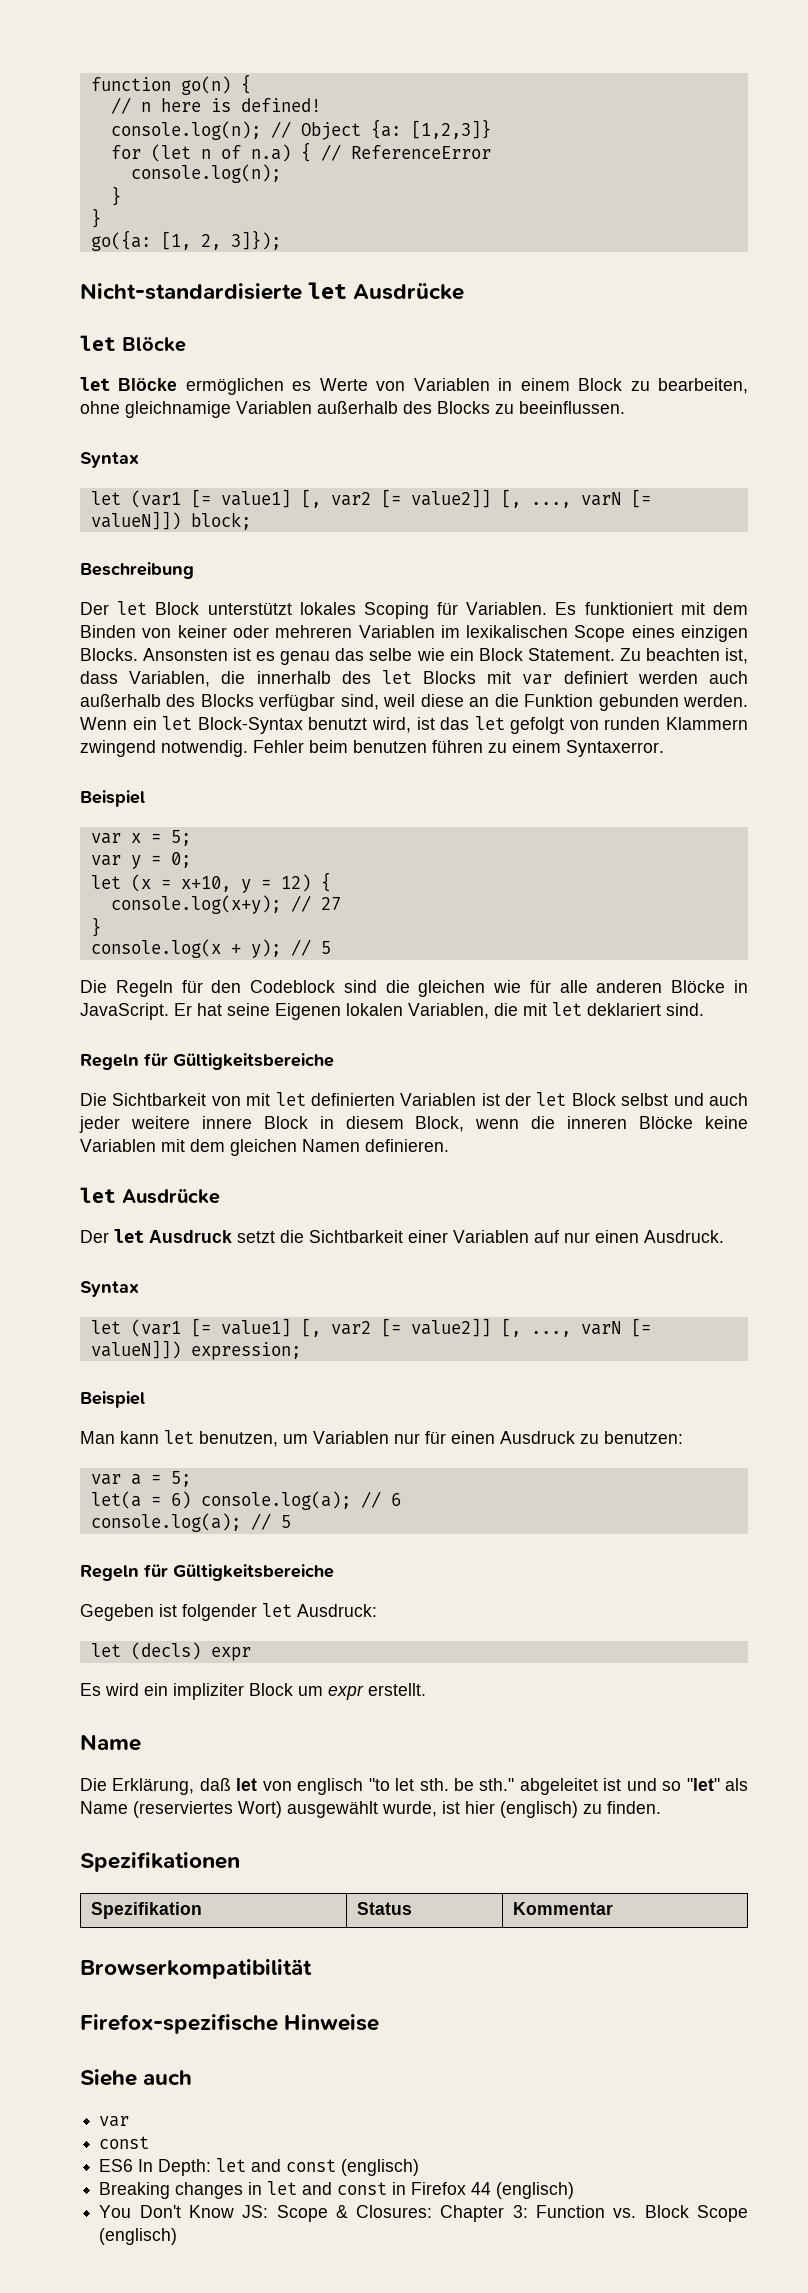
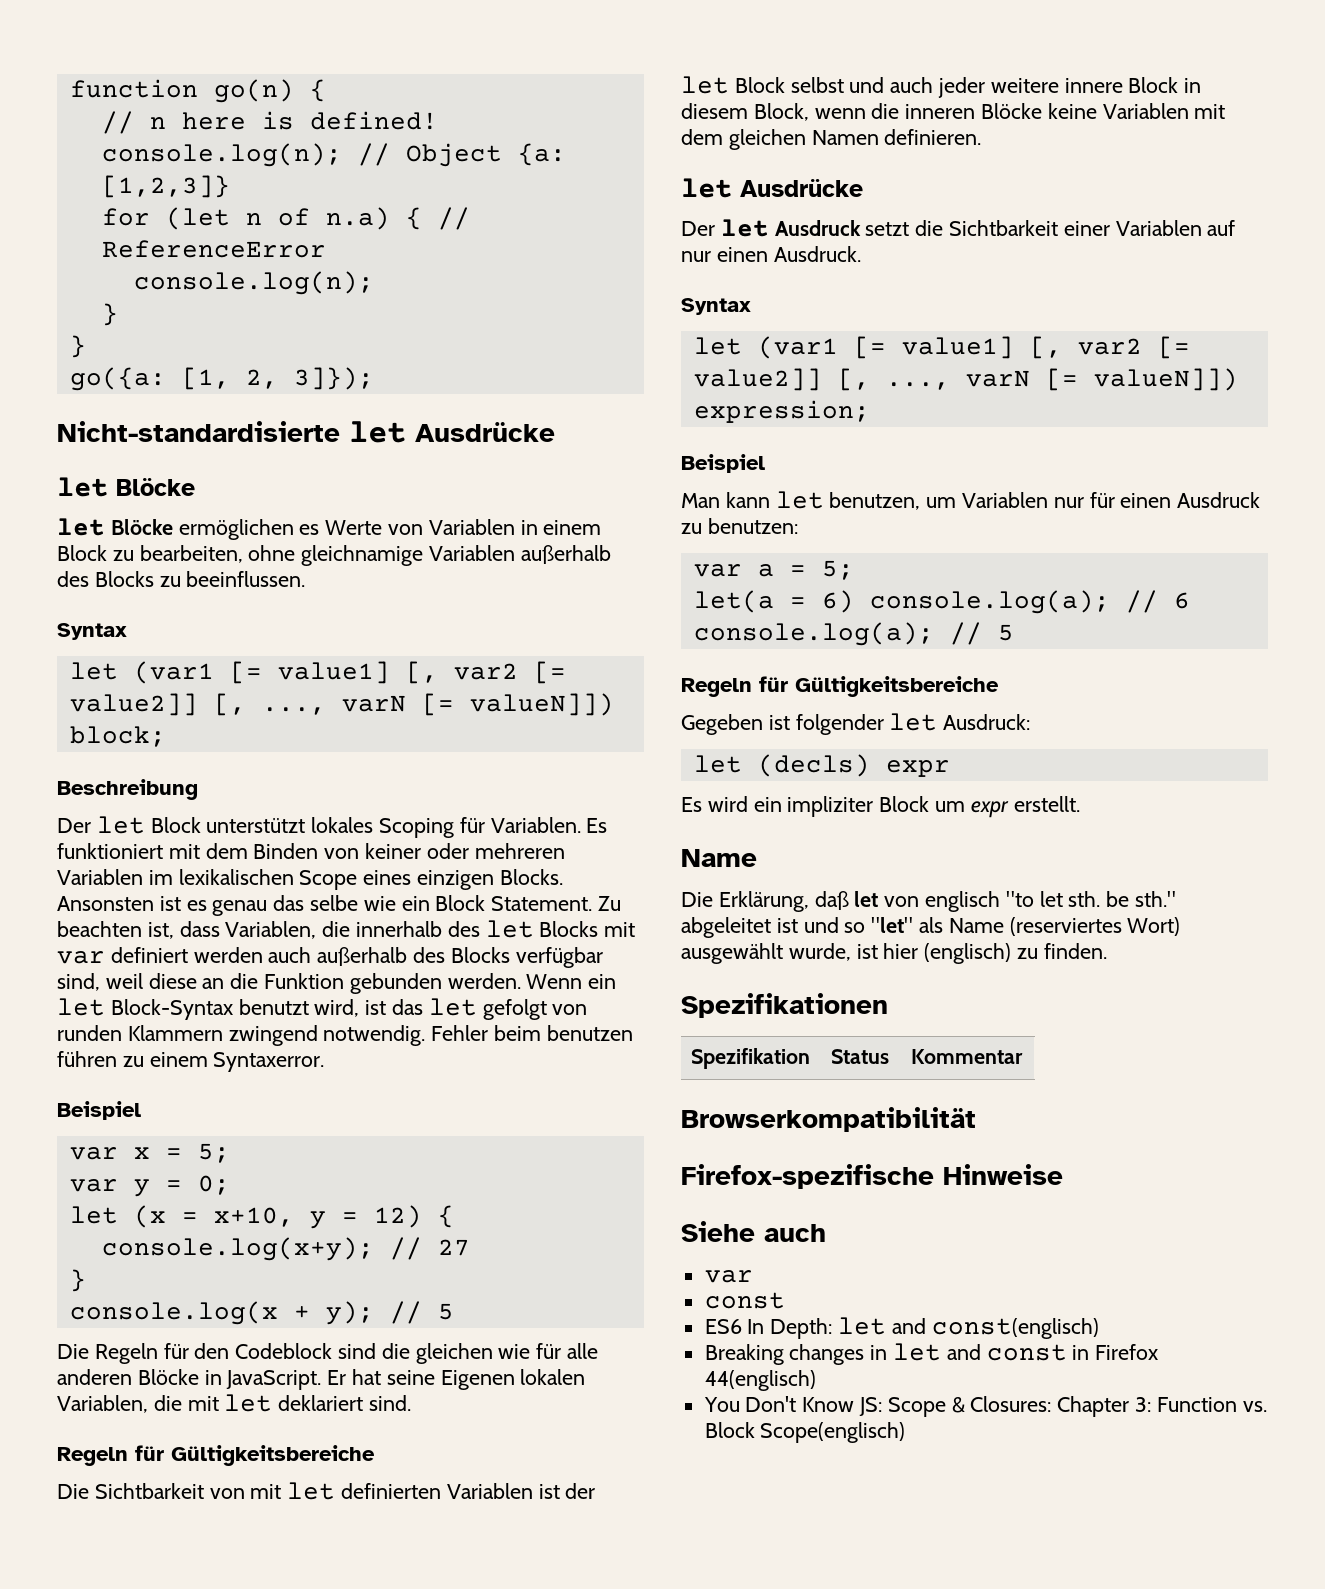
- ES6 In Depth: let and const (englisch)
+ ES6 In Depth: let and const(englisch)
- Breaking changes in let and const in Firefox 44 (englisch)
+ Breaking changes in let and const in Firefox 44(englisch)
- You Don't Know JS: Scope & Closures: Chapter 3: Function vs. Block Scope (englisch)
+ You Don't Know JS: Scope & Closures: Chapter 3: Function vs. Block Scope(englisch)

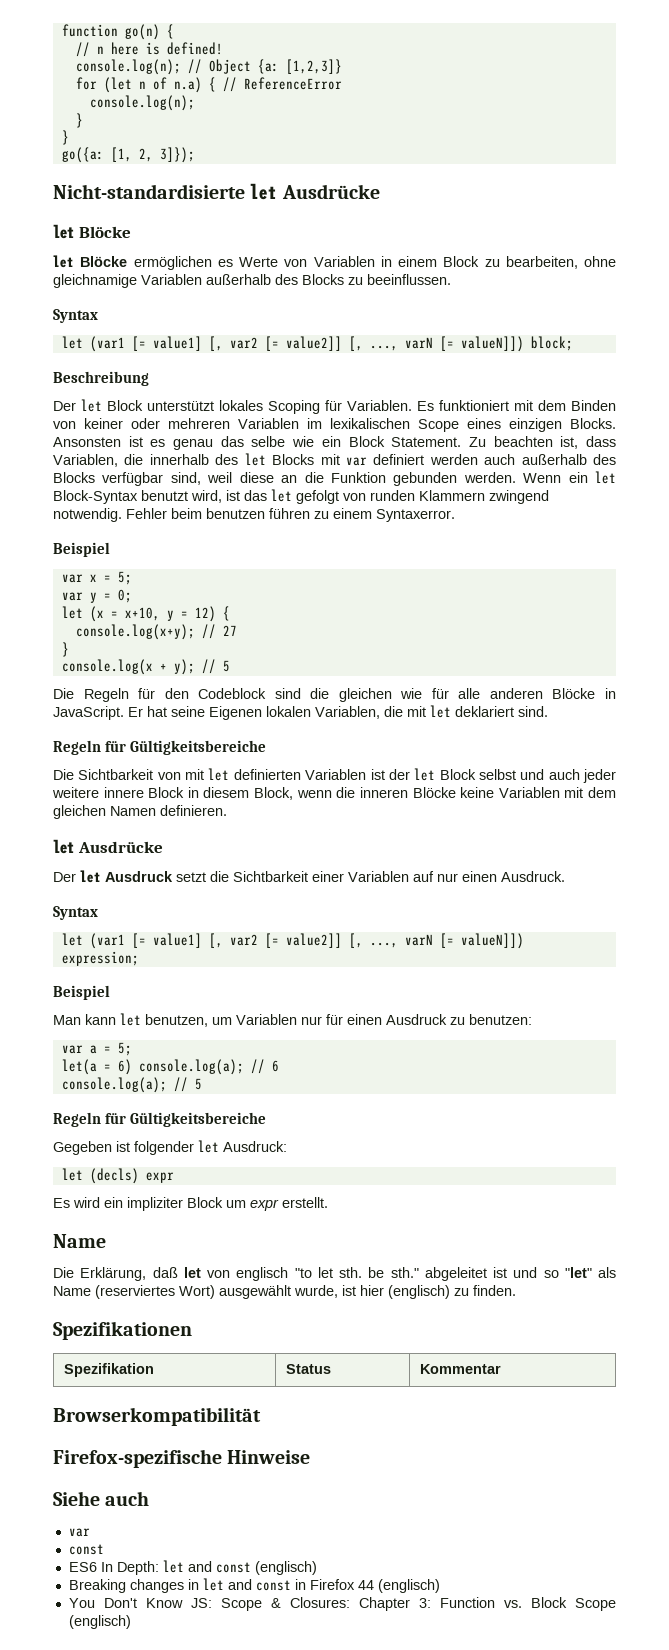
- ES6 In Depth: let and const(englisch)
+ ES6 In Depth: let and const (englisch)
- Breaking changes in let and const in Firefox 44(englisch)
+ Breaking changes in let and const in Firefox 44 (englisch)
- You Don't Know JS: Scope & Closures: Chapter 3: Function vs. Block Scope(englisch)
+ You Don't Know JS: Scope & Closures: Chapter 3: Function vs. Block Scope (englisch)

